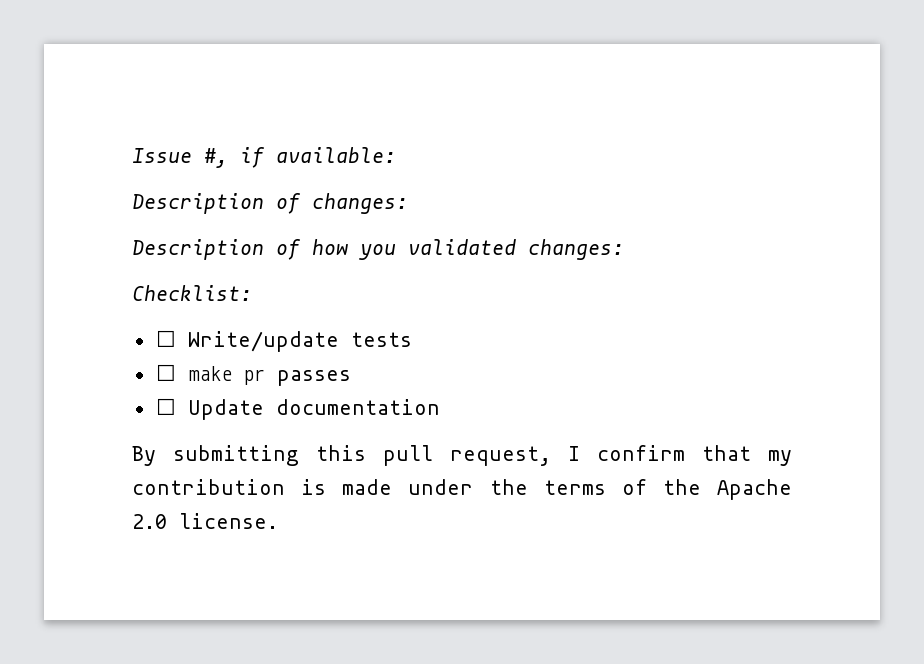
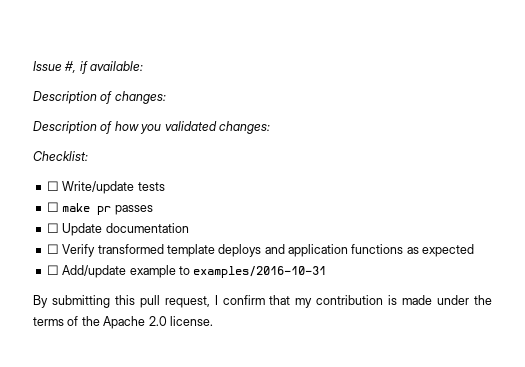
+ ☐ Verify transformed template deploys and application functions as expected
+ ☐ Add/update example to examples/2016-10-31

